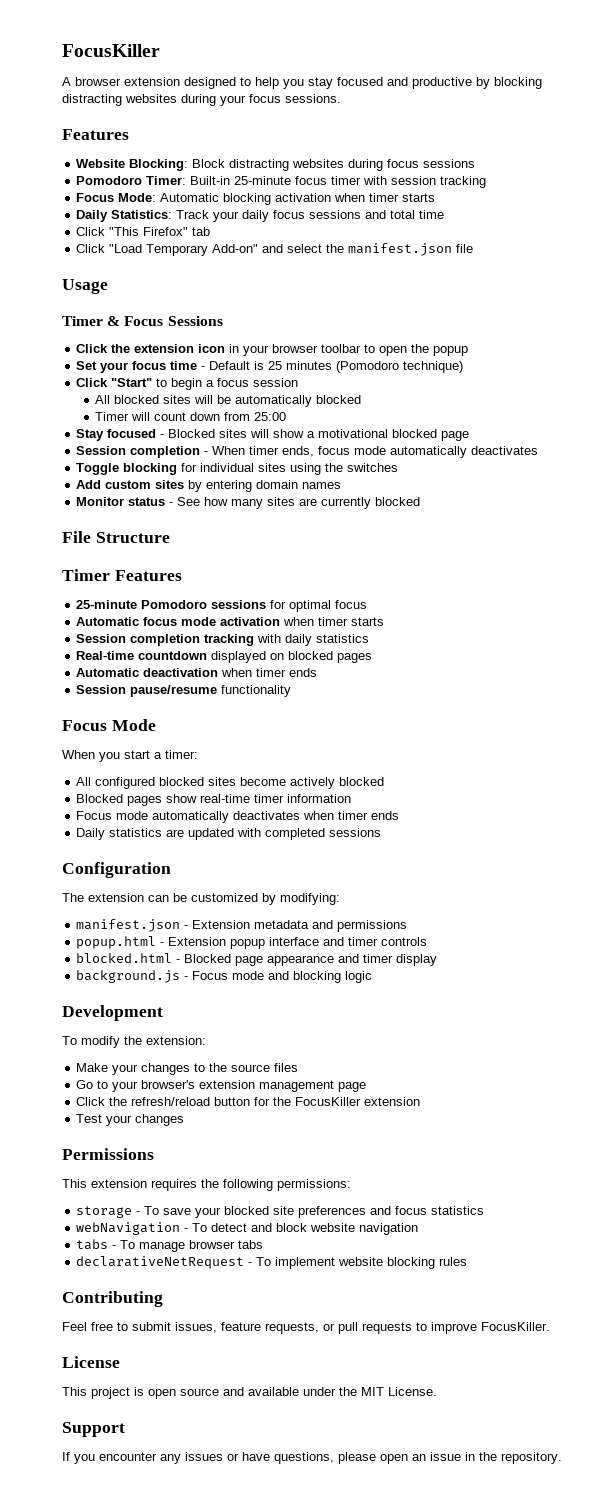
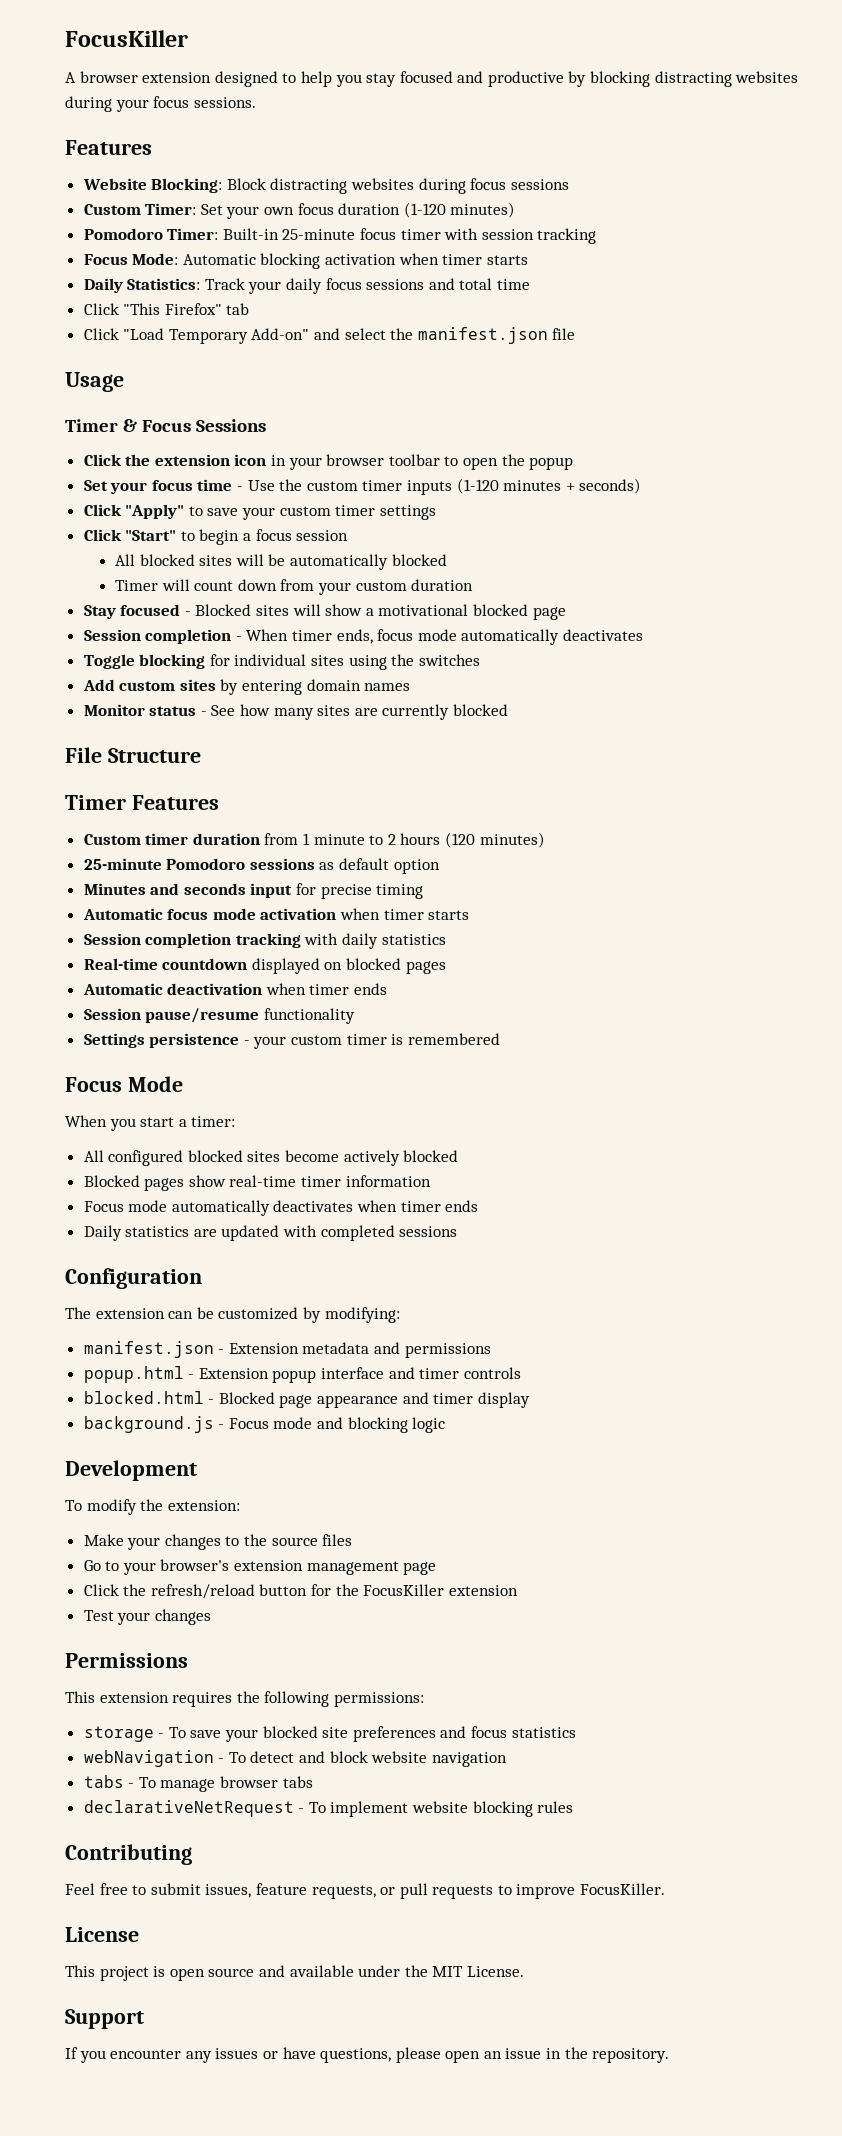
+ Custom Timer: Set your own focus duration (1-120 minutes)
- Set your focus time - Default is 25 minutes (Pomodoro technique)
+ Set your focus time - Use the custom timer inputs (1-120 minutes + seconds)
+ Click "Apply" to save your custom timer settings
- Timer will count down from 25:00
+ Timer will count down from your custom duration
- 25-minute Pomodoro sessions for optimal focus
+ Custom timer duration from 1 minute to 2 hours (120 minutes)
+ 25-minute Pomodoro sessions as default option
+ Minutes and seconds input for precise timing
+ Settings persistence - your custom timer is remembered

